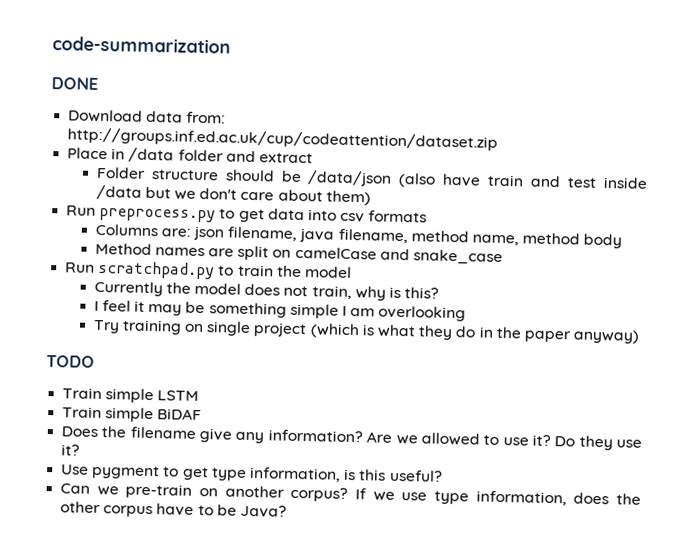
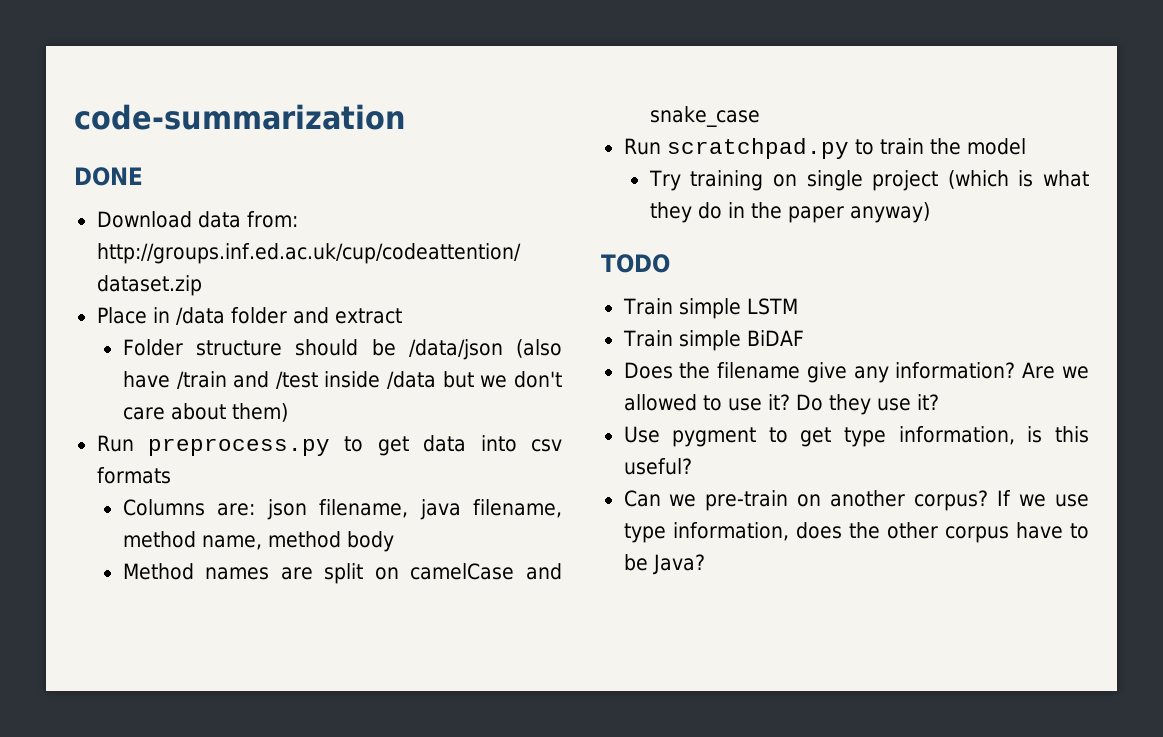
- Folder structure should be /data/json (also have train and test inside /data but we don't care about them)
+ Folder structure should be /data/json (also have /train and /test inside /data but we don't care about them)
- Currently the model does not train, why is this?
- I feel it may be something simple I am overlooking

